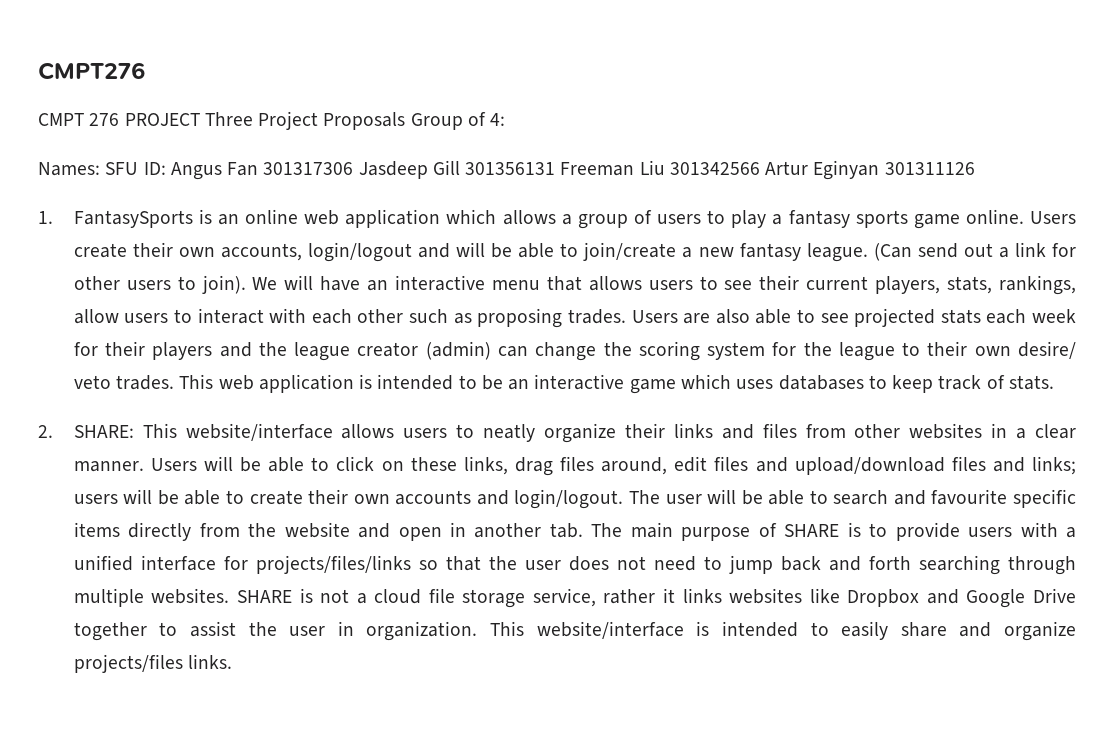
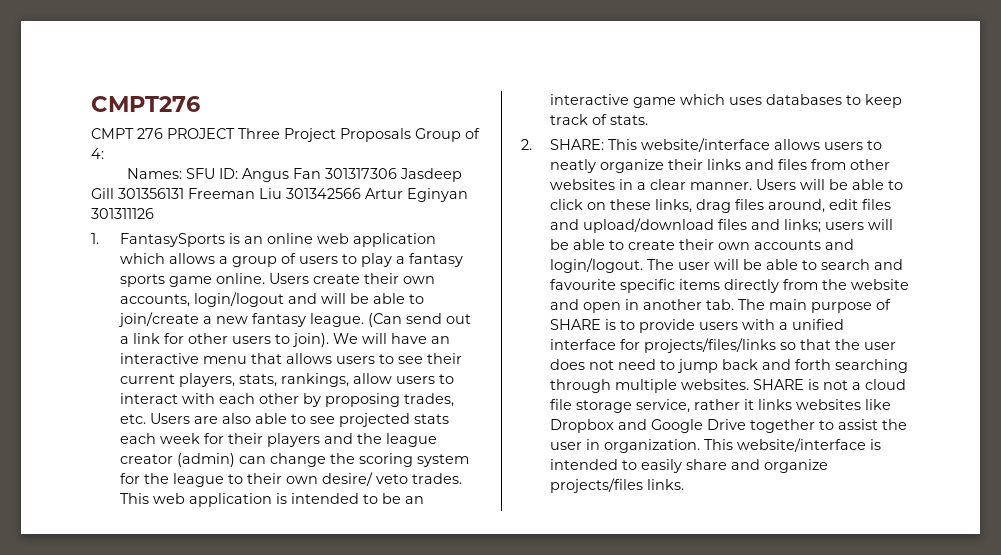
- We will have an interactive menu that allows users to see their current players, stats, rankings, allow users to interact with each other such as proposing trades. Users are also able to see projected stats each week for their players and the league creator (admin) can change the scoring system for the league to their own desire/ veto trades.
+ We will have an interactive menu that allows users to see their current players, stats, rankings, allow users to interact with each other by proposing trades, etc. Users are also able to see projected stats each week for their players and the league creator (admin) can change the scoring system for the league to their own desire/ veto trades.

